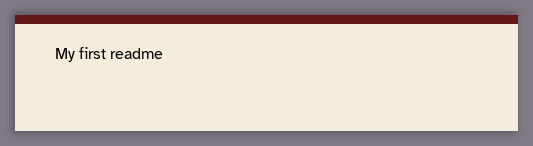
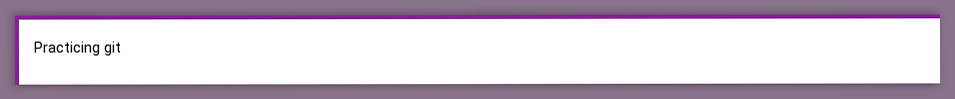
- My first readme
+ Practicing git

